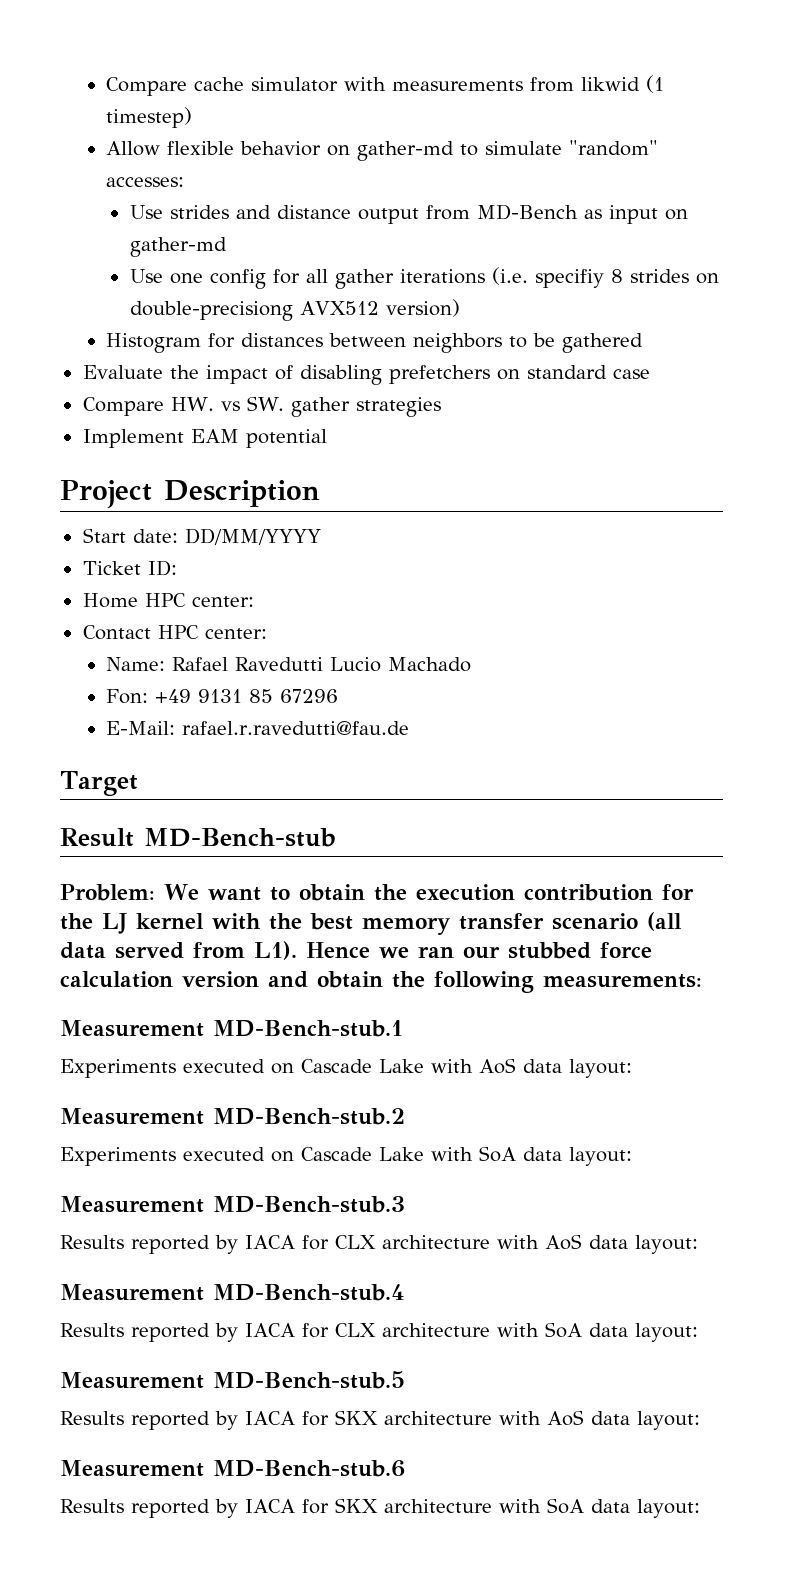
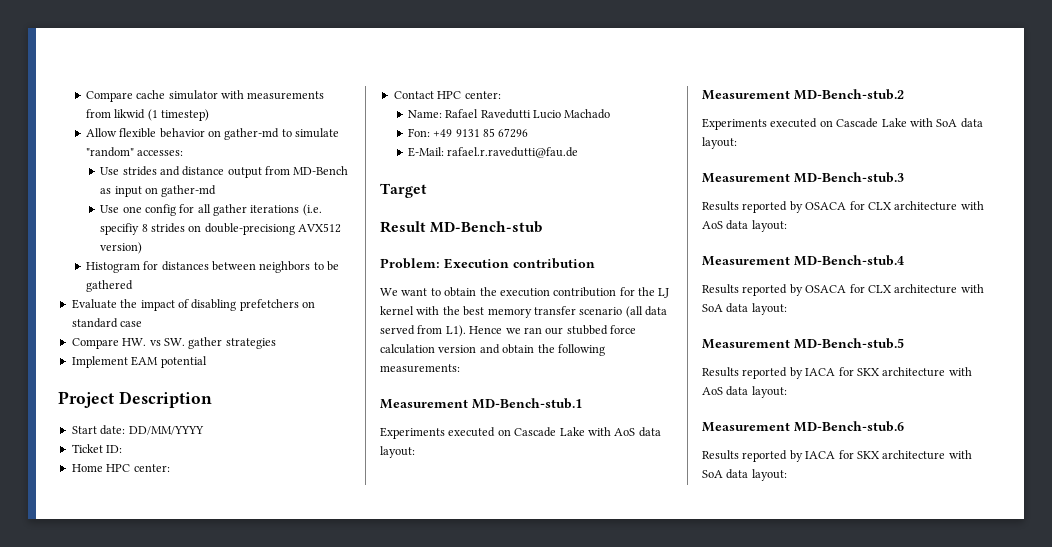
- Problem: We want to obtain the execution contribution for the LJ kernel with the best memory transfer scenario (all data served from L1). Hence we ran our stubbed force calculation version and obtain the following measurements:
+ Problem: Execution contribution
+ We want to obtain the execution contribution for the LJ kernel with the best memory transfer scenario (all data served from L1). Hence we ran our stubbed force calculation version and obtain the following measurements:
- Results reported by IACA for CLX architecture with AoS data layout:
+ Results reported by OSACA for CLX architecture with AoS data layout:
- Results reported by IACA for CLX architecture with SoA data layout:
+ Results reported by OSACA for CLX architecture with SoA data layout:

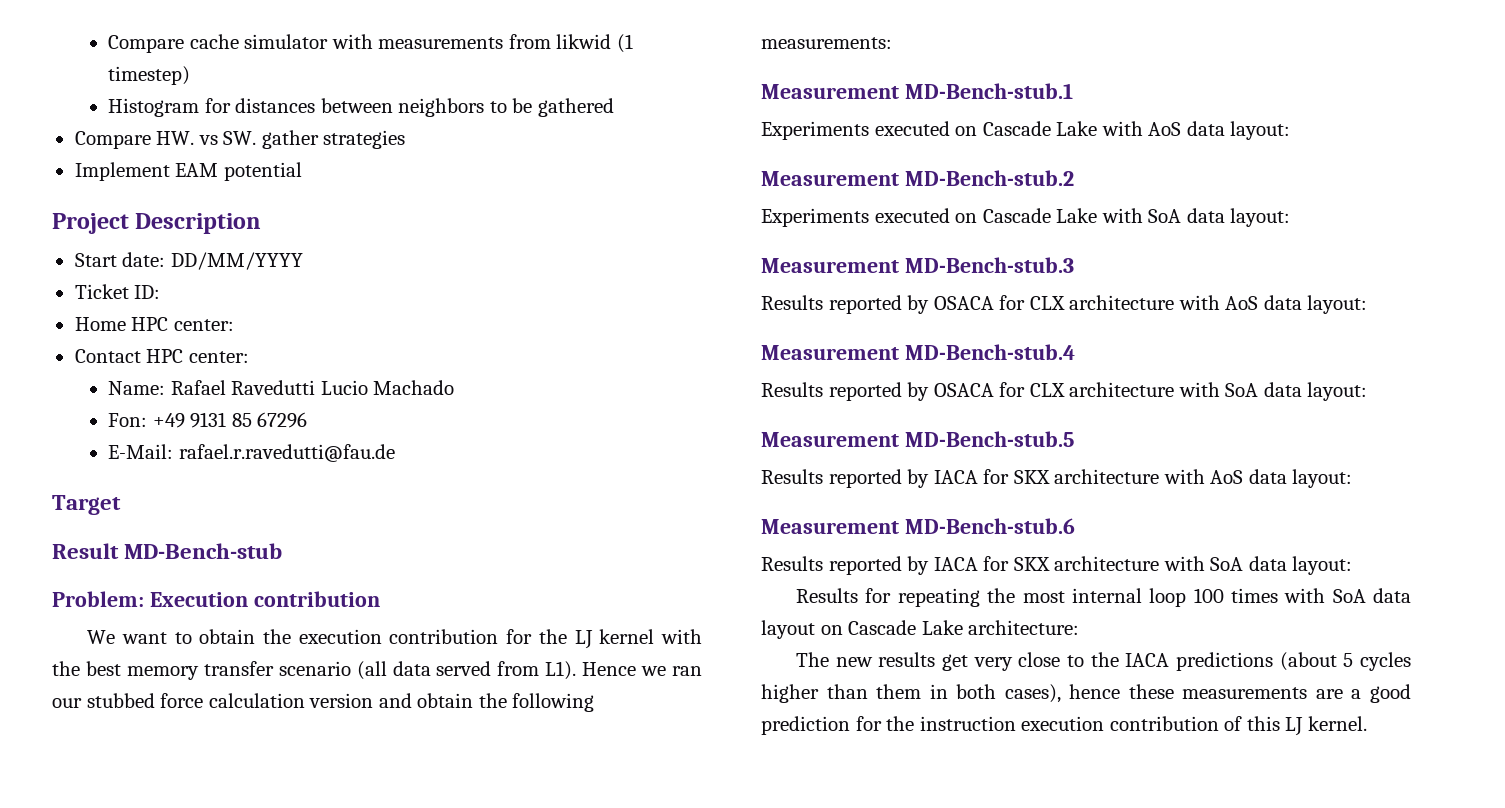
- Allow flexible behavior on gather-md to simulate "random" accesses:
- Use strides and distance output from MD-Bench as input on gather-md
- Use one config for all gather iterations (i.e. specifiy 8 strides on double-precisiong AVX512 version)
- Evaluate the impact of disabling prefetchers on standard case
+ Results for repeating the most internal loop 100 times with SoA data layout on Cascade Lake architecture:
+ The new results get very close to the IACA predictions (about 5 cycles higher than them in both cases), hence these measurements are a good prediction for the instruction execution contribution of this LJ kernel.

